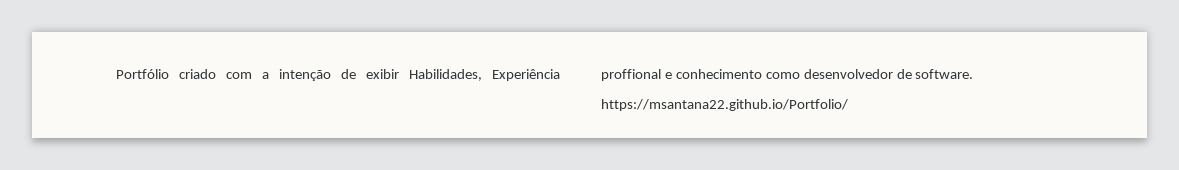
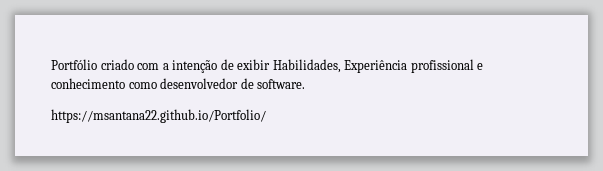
- Portfólio criado com a intenção de exibir Habilidades, Experiência proffional e conhecimento como desenvolvedor de software.
+ Portfólio criado com a intenção de exibir Habilidades, Experiência profissional e conhecimento como desenvolvedor de software.

